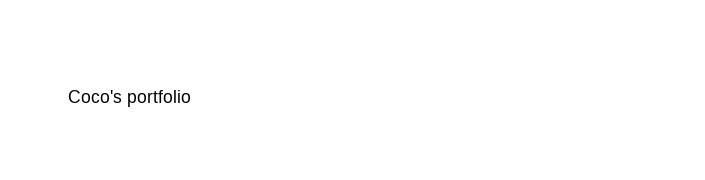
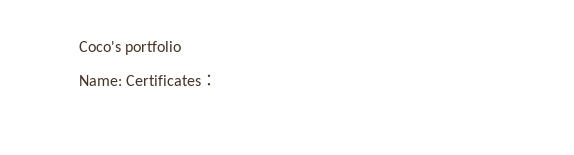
+ Name: Certificates：

